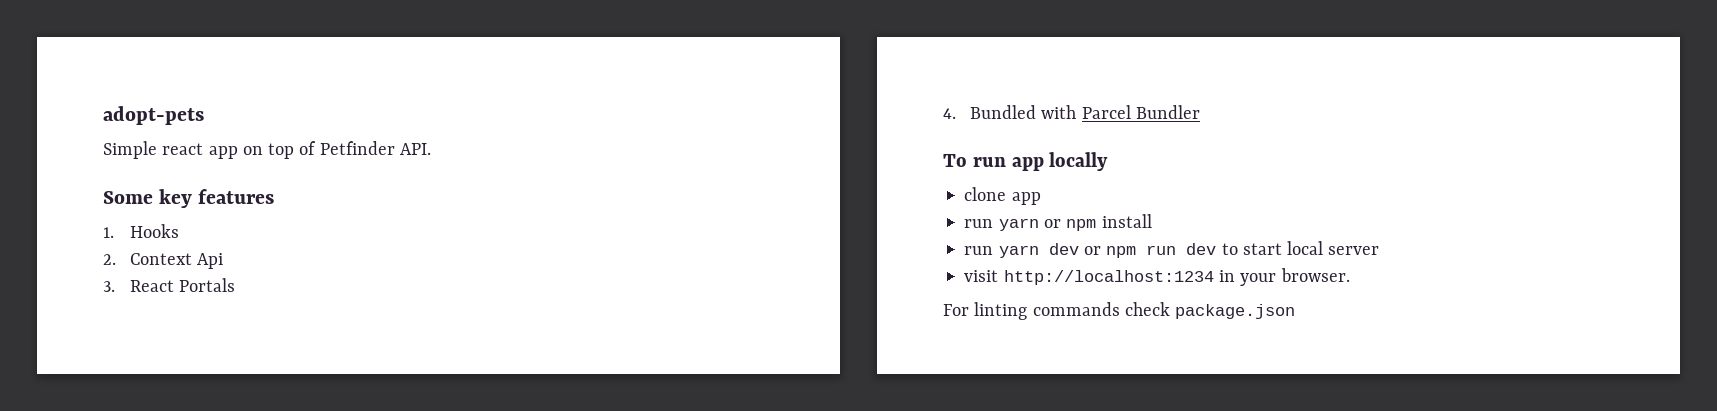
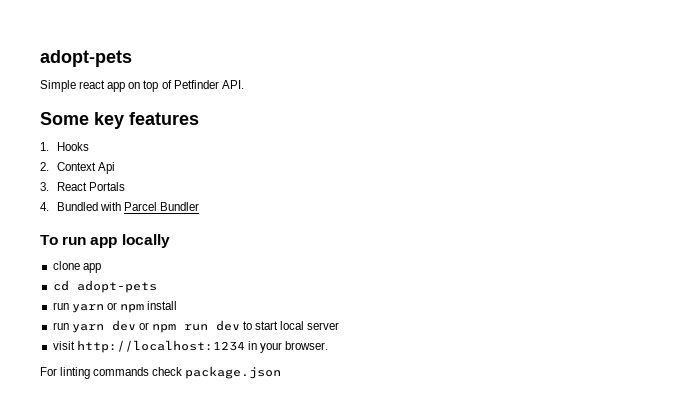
+ cd adopt-pets

